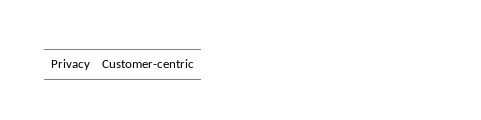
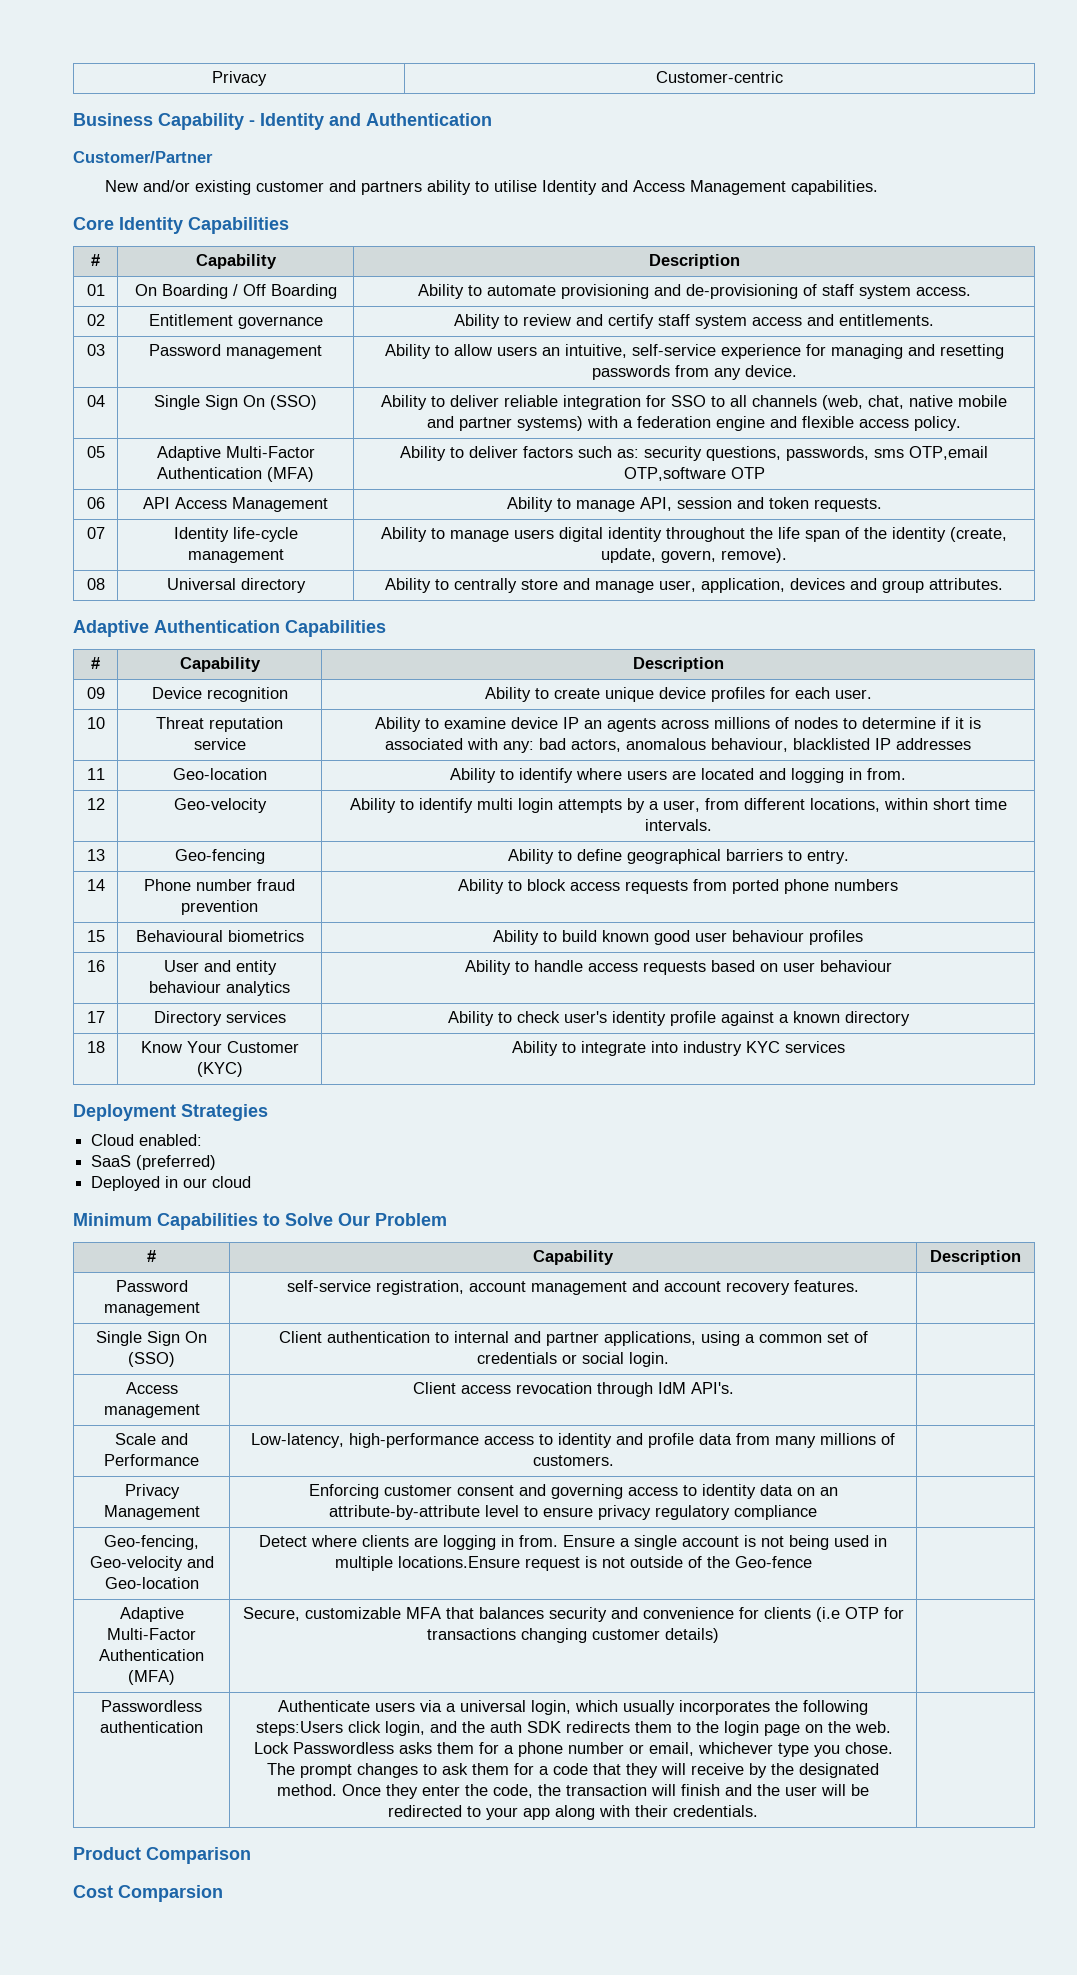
+ Business Capability - Identity and Authentication
+ Customer/Partner
+ New and/or existing customer and partners ability to utilise Identity and Access Management capabilities.
+ Core Identity Capabilities
+ # | Capability | Description
+ 01 | On Boarding / Off Boarding | Ability to automate provisioning and de-provisioning of staff system access.
+ 02 | Entitlement governance | Ability to review and certify staff system access and entitlements.
+ 03 | Password management | Ability to allow users an intuitive, self-service experience for managing and resetting passwords from any device.
+ 04 | Single Sign On (SSO) | Ability to deliver reliable integration for SSO to all channels (web, chat, native mobile and partner systems) with a federation engine and flexible access policy.
+ 05 | Adaptive Multi-Factor Authentication (MFA) | Ability to deliver factors such as: security questions, passwords, sms OTP,email OTP,software OTP
+ 06 | API Access Management | Ability to manage API, session and token requests.
+ 07 | Identity life-cycle management | Ability to manage users digital identity throughout the life span of the identity (create, update, govern, remove).
+ 08 | Universal directory | Ability to centrally store and manage user, application, devices and group attributes.
+ Adaptive Authentication Capabilities
+ # | Capability | Description
+ 09 | Device recognition | Ability to create unique device profiles for each user.
+ 10 | Threat reputation service | Ability to examine device IP an agents across millions of nodes to determine if it is associated with any: bad actors, anomalous behaviour, blacklisted IP addresses
+ 11 | Geo-location | Ability to identify where users are located and logging in from.
+ 12 | Geo-velocity | Ability to identify multi login attempts by a user, from different locations, within short time intervals.
+ 13 | Geo-fencing | Ability to define geographical barriers to entry.
+ 14 | Phone number fraud prevention | Ability to block access requests from ported phone numbers
+ 15 | Behavioural biometrics | Ability to build known good user behaviour profiles
+ 16 | User and entity behaviour analytics | Ability to handle access requests based on user behaviour
+ 17 | Directory services | Ability to check user's identity profile against a known directory
+ 18 | Know Your Customer (KYC) | Ability to integrate into industry KYC services
+ Deployment Strategies
+ Cloud enabled:
+ SaaS (preferred)
+ Deployed in our cloud
+ Minimum Capabilities to Solve Our Problem
+ # | Capability | Description
+ Password management | self-service registration, account management and account recovery features. |
+ Single Sign On (SSO) | Client authentication to internal and partner applications, using a common set of credentials or social login. |
+ Access management | Client access revocation through IdM API's. |
+ Scale and Performance | Low-latency, high-performance access to identity and profile data from many millions of customers. |
+ Privacy Management | Enforcing customer consent and governing access to identity data on an attribute-by-attribute level to ensure privacy regulatory compliance |
+ Geo-fencing, Geo-velocity and Geo-location | Detect where clients are logging in from. Ensure a single account is not being used in multiple locations.Ensure request is not outside of the Geo-fence |
+ Adaptive Multi-Factor Authentication (MFA) | Secure, customizable MFA that balances security and convenience for clients (i.e OTP for transactions changing customer details) |
+ Passwordless authentication | Authenticate users via a universal login, which usually incorporates the following steps:Users click login, and the auth SDK redirects them to the login page on the web. Lock Passwordless asks them for a phone number or email, whichever type you chose. The prompt changes to ask them for a code that they will receive by the designated method. Once they enter the code, the transaction will finish and the user will be redirected to your app along with their credentials. |
+ Product Comparison
+ Cost Comparsion

